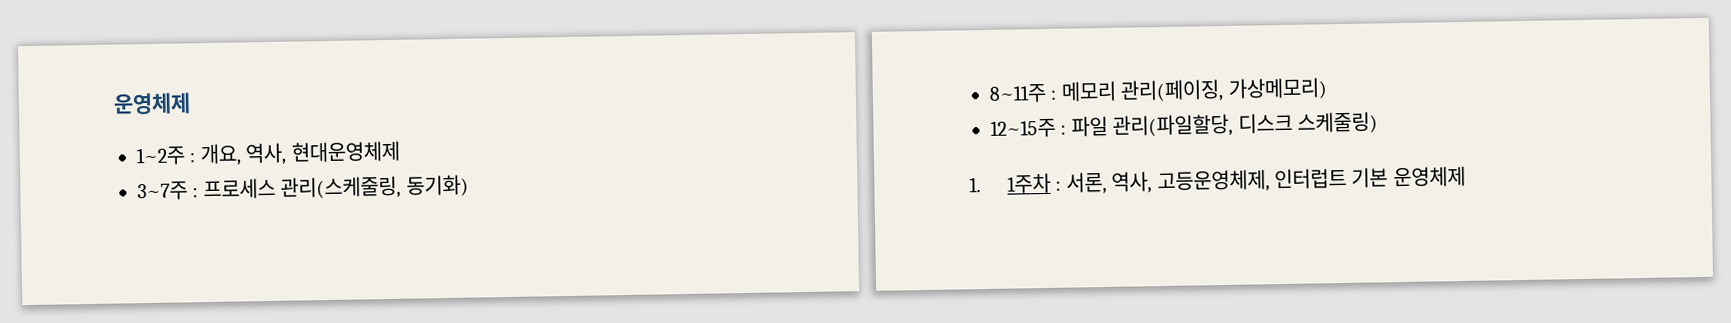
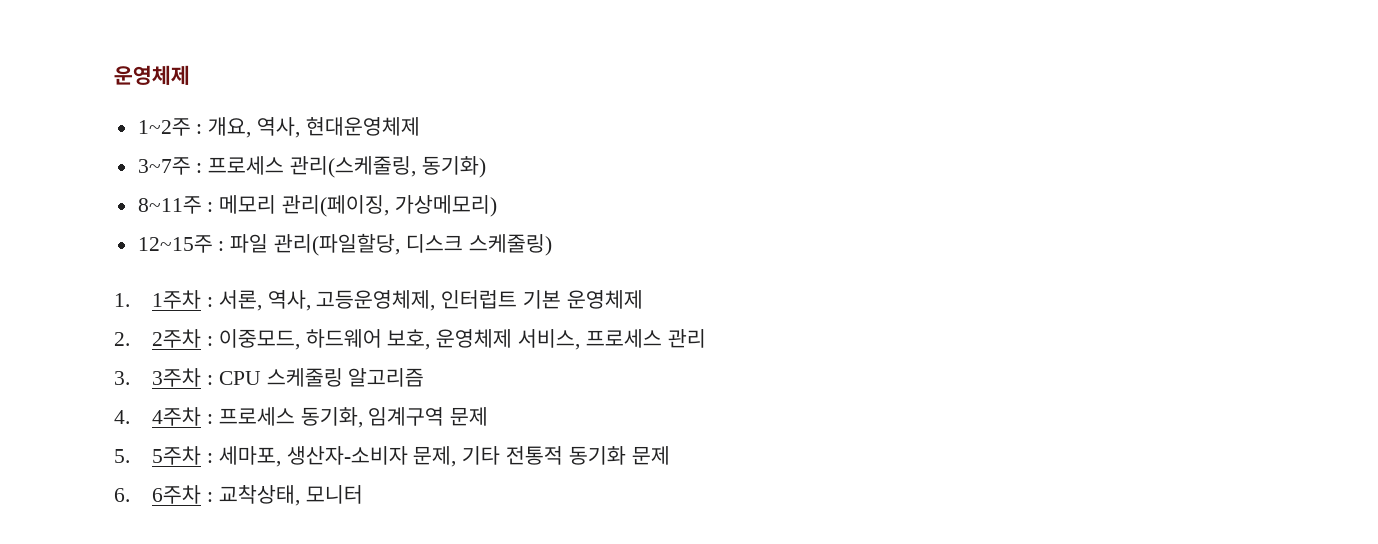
+ 2. 2주차 : 이중모드, 하드웨어 보호, 운영체제 서비스, 프로세스 관리
+ 3. 3주차 : CPU 스케줄링 알고리즘
+ 4. 4주차 : 프로세스 동기화, 임계구역 문제
+ 5. 5주차 : 세마포, 생산자-소비자 문제, 기타 전통적 동기화 문제
+ 6. 6주차 : 교착상태, 모니터

